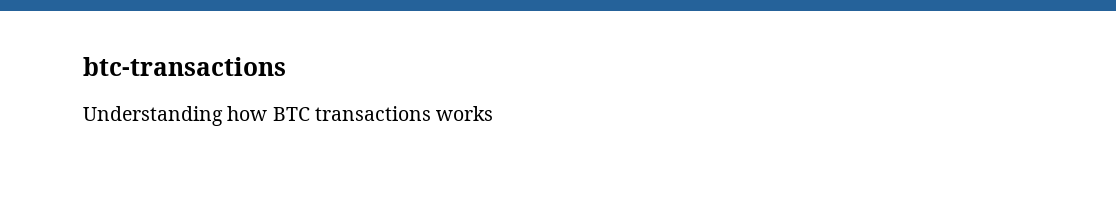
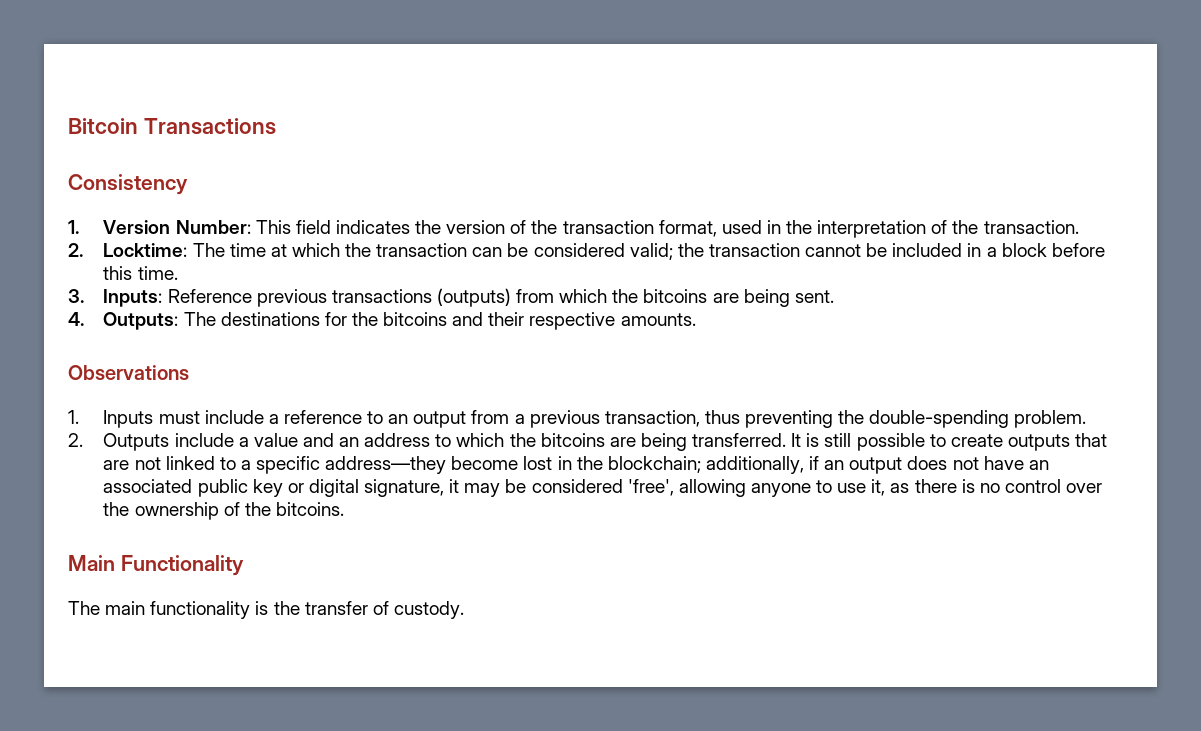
- btc-transactions
- Understanding how BTC transactions works
+ Bitcoin Transactions
+ Consistency
+ 1. Version Number: This field indicates the version of the transaction format, used in the interpretation of the transaction.
+ 2. Locktime: The time at which the transaction can be considered valid; the transaction cannot be included in a block before this time.
+ 3. Inputs: Reference previous transactions (outputs) from which the bitcoins are being sent.
+ 4. Outputs: The destinations for the bitcoins and their respective amounts.
+ Observations
+ 1. Inputs must include a reference to an output from a previous transaction, thus preventing the double-spending problem.
+ 2. Outputs include a value and an address to which the bitcoins are being transferred. It is still possible to create outputs that are not linked to a specific address—they become lost in the blockchain; additionally, if an output does not have an associated public key or digital signature, it may be considered 'free', allowing anyone to use it, as there is no control over the ownership of the bitcoins.
+ Main Functionality
+ The main functionality is the transfer of custody.

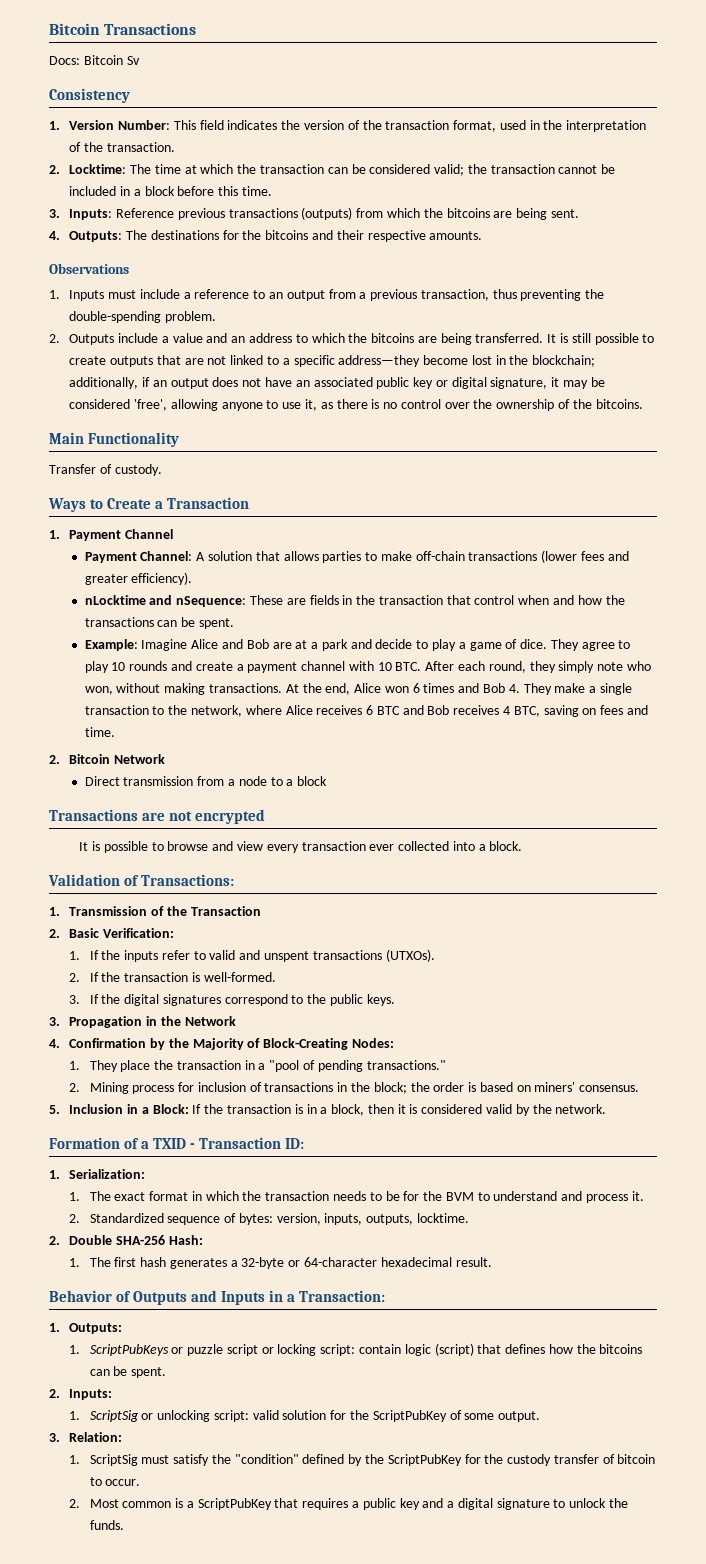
+ Docs: Bitcoin Sv
- The main functionality is the transfer of custody.
+ Transfer of custody.
+ Ways to Create a Transaction
+ 1. Payment Channel
+ Payment Channel: A solution that allows parties to make off-chain transactions (lower fees and greater efficiency).
+ nLocktime and nSequence: These are fields in the transaction that control when and how the transactions can be spent.
+ Example: Imagine Alice and Bob are at a park and decide to play a game of dice. They agree to play 10 rounds and create a payment channel with 10 BTC. After each round, they simply note who won, without making transactions. At the end, Alice won 6 times and Bob 4. They make a single transaction to the network, where Alice receives 6 BTC and Bob receives 4 BTC, saving on fees and time.
+ 2. Bitcoin Network
+ Direct transmission from a node to a block
+ Transactions are not encrypted
+ It is possible to browse and view every transaction ever collected into a block.
+ Validation of Transactions:
+ 1. Transmission of the Transaction
+ 2. Basic Verification:
+ 1. If the inputs refer to valid and unspent transactions (UTXOs).
+ 2. If the transaction is well-formed.
+ 3. If the digital signatures correspond to the public keys.
+ 3. Propagation in the Network
+ 4. Confirmation by the Majority of Block-Creating Nodes:
+ 1. They place the transaction in a "pool of pending transactions."
+ 2. Mining process for inclusion of transactions in the block; the order is based on miners' consensus.
+ 5. Inclusion in a Block: If the transaction is in a block, then it is considered valid by the network.
+ Formation of a TXID - Transaction ID:
+ 1. Serialization:
+ 1. The exact format in which the transaction needs to be for the BVM to understand and process it.
+ 2. Standardized sequence of bytes: version, inputs, outputs, locktime.
+ 2. Double SHA-256 Hash:
+ 1. The first hash generates a 32-byte or 64-character hexadecimal result.
+ Behavior of Outputs and Inputs in a Transaction:
+ 1. Outputs:
+ 1. ScriptPubKeys or puzzle script or locking script: contain logic (script) that defines how the bitcoins can be spent.
+ 2. Inputs:
+ 1. ScriptSig or unlocking script: valid solution for the ScriptPubKey of some output.
+ 3. Relation:
+ 1. ScriptSig must satisfy the "condition" defined by the ScriptPubKey for the custody transfer of bitcoin to occur.
+ 2. Most common is a ScriptPubKey that requires a public key and a digital signature to unlock the funds.

